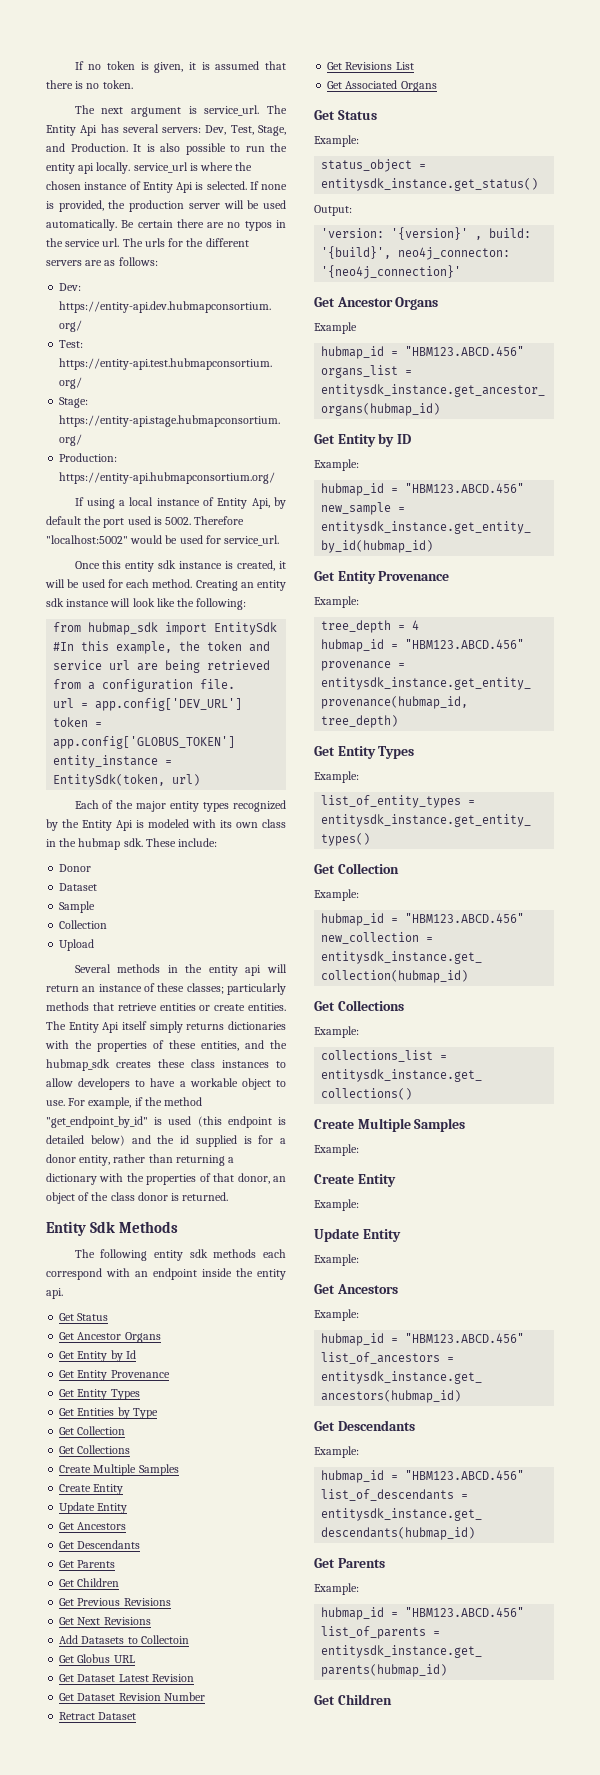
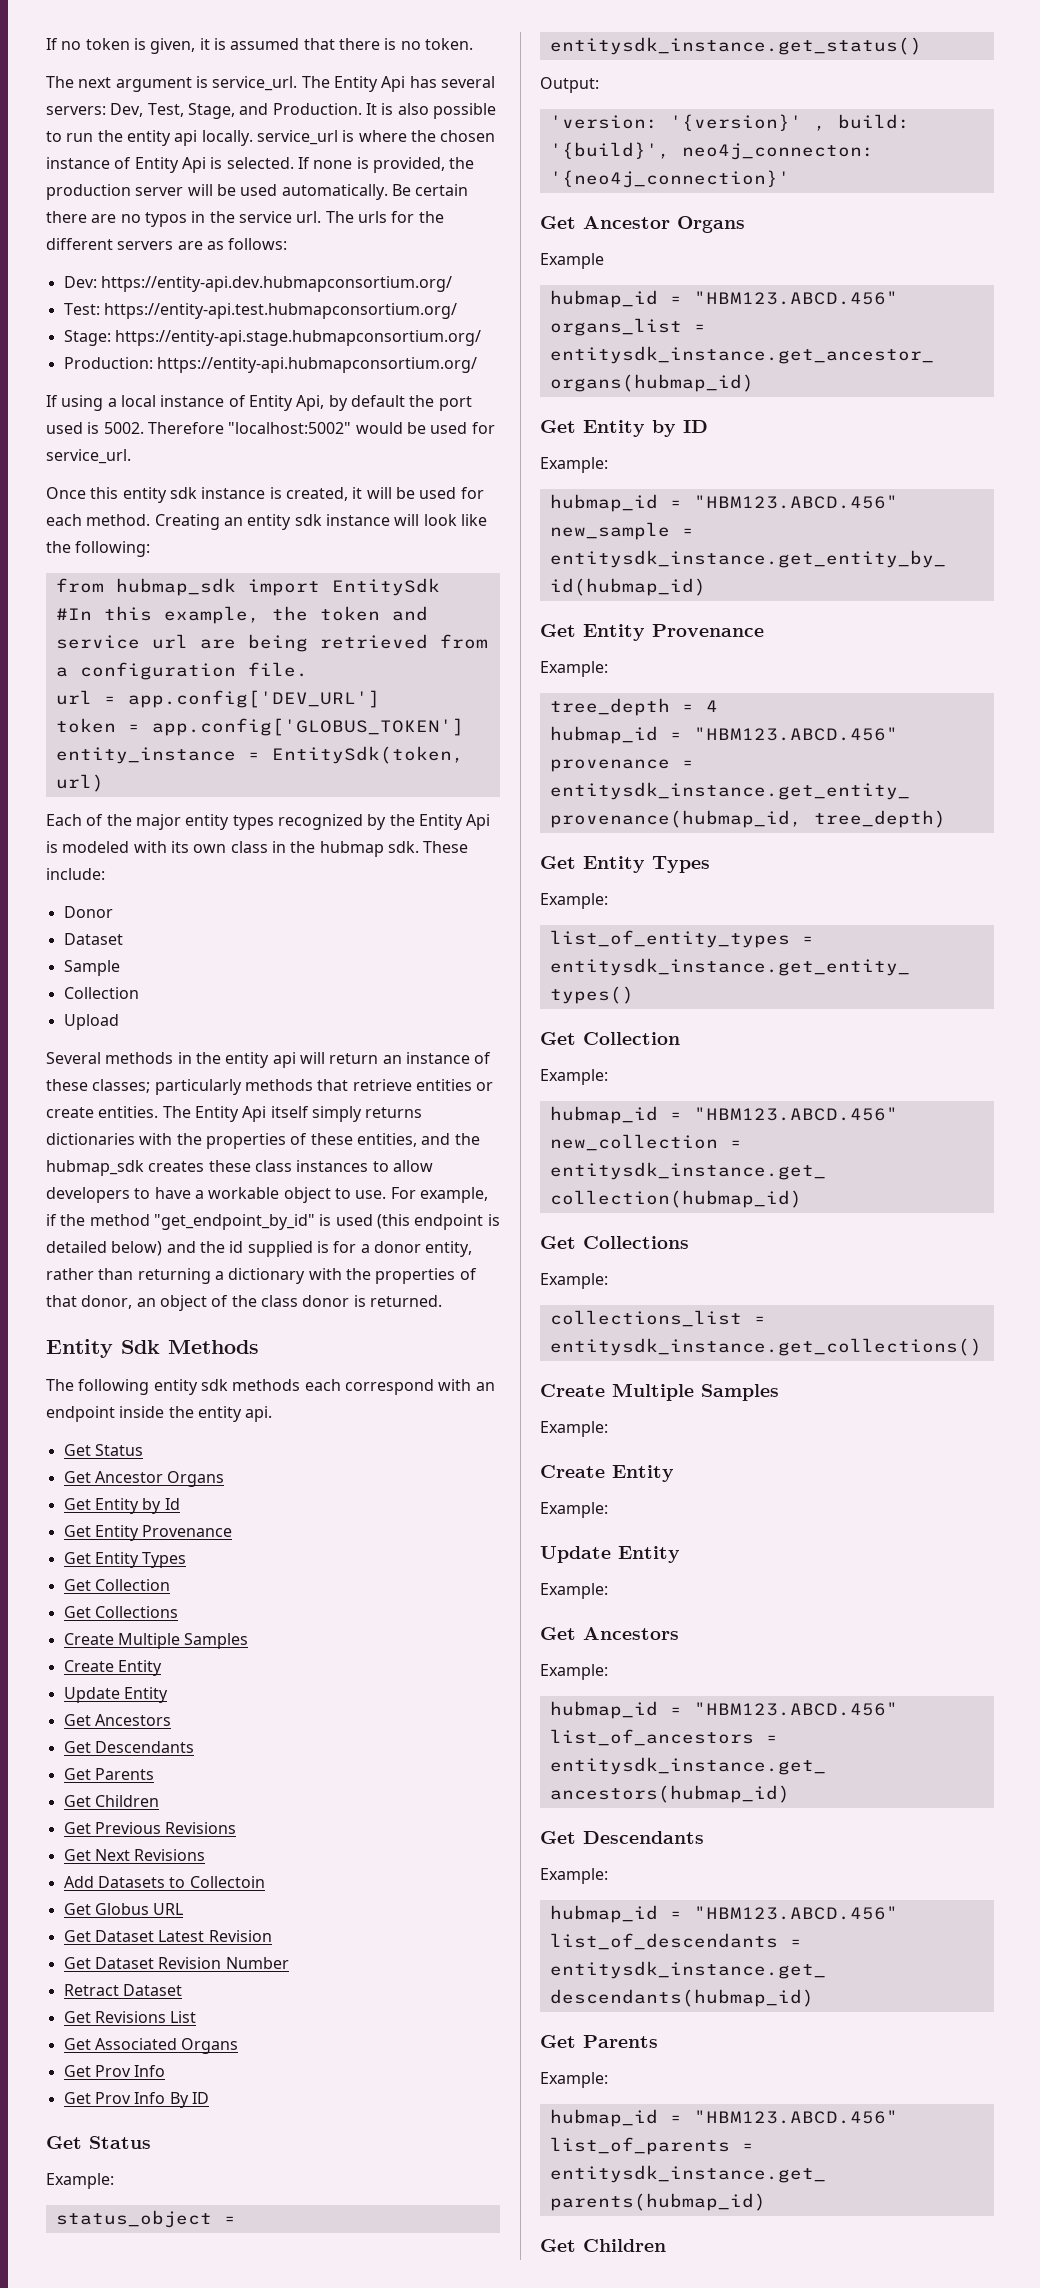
- Get Entities by Type
  Get Associated Organs
+ Get Prov Info
+ Get Prov Info By ID

